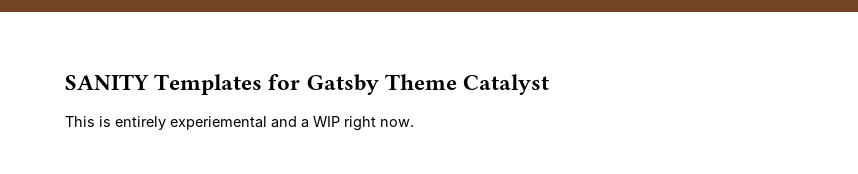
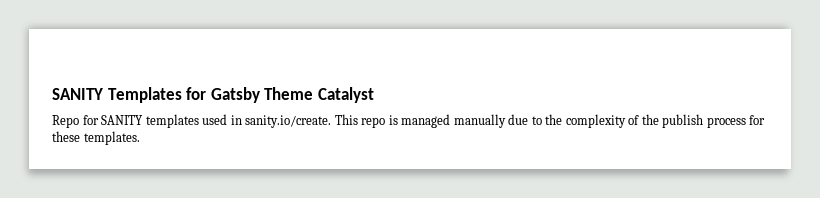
- This is entirely experiemental and a WIP right now.
+ Repo for SANITY templates used in sanity.io/create. This repo is managed manually due to the complexity of the publish process for these templates.

